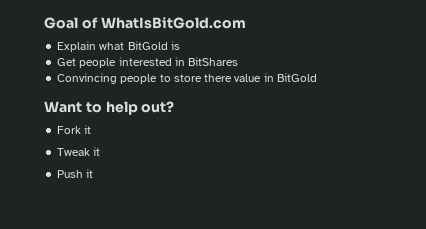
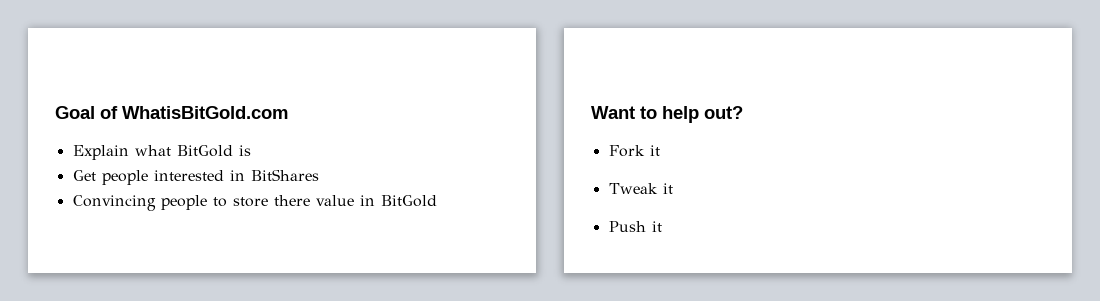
- Goal of WhatIsBitGold.com
+ Goal of WhatisBitGold.com

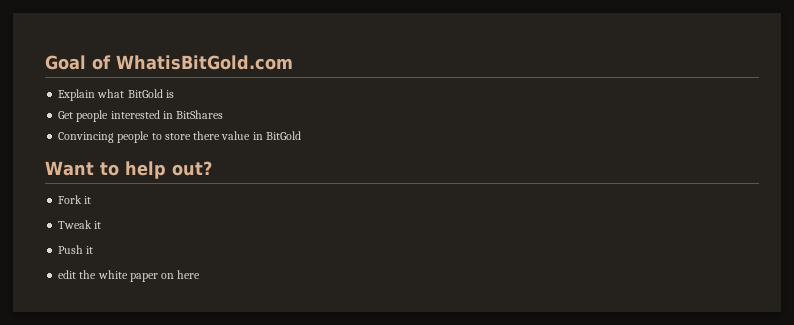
+ edit the white paper on here

